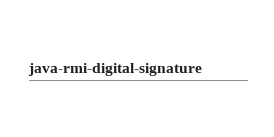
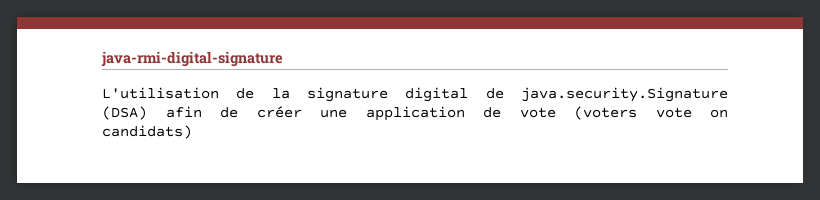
+ L'utilisation de la signature digital de java.security.Signature (DSA) afin de créer une application de vote (voters vote on candidats)

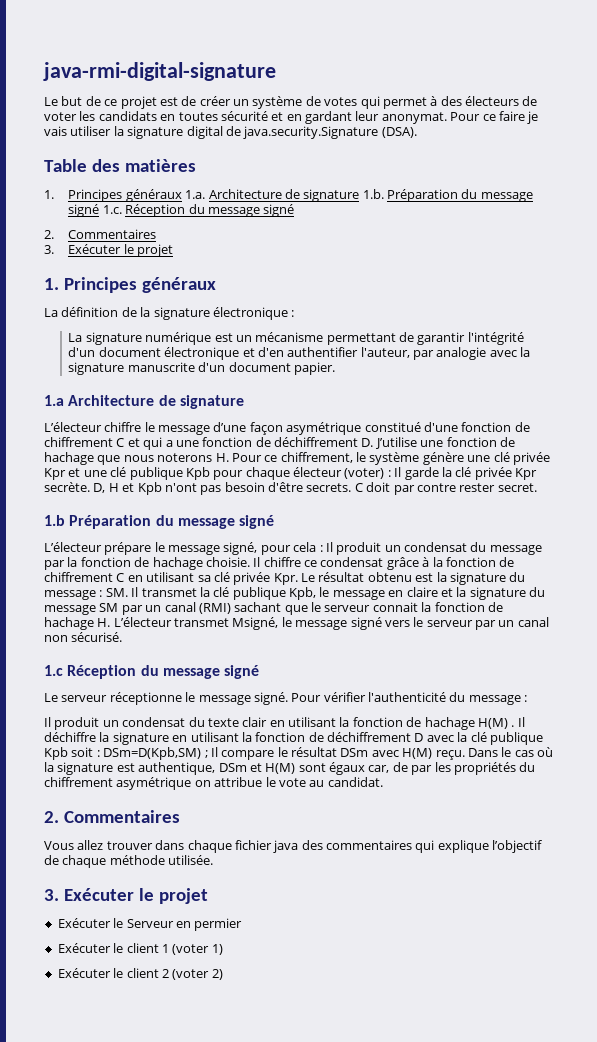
- L'utilisation de la signature digital de java.security.Signature (DSA) afin de créer une application de vote (voters vote on candidats)
+ Le but de ce projet est de créer un système de votes qui permet à des électeurs de voter les candidats en toutes sécurité et en gardant leur anonymat. Pour ce faire je vais utiliser la signature digital de java.security.Signature (DSA).
+ Table des matières
+ 1. Principes généraux 1.a. Architecture de signature 1.b. Préparation du message signé 1.c. Réception du message signé
+ 2. Commentaires
+ 3. Exécuter le projet
+ 1. Principes généraux
+ La définition de la signature électronique :
+ La signature numérique est un mécanisme permettant de garantir l'intégrité d'un document électronique et d'en authentifier l'auteur, par analogie avec la signature manuscrite d'un document papier.
+ 1.a Architecture de signature
+ L’électeur chiffre le message d’une façon asymétrique constitué d'une fonction de chiffrement C et qui a une fonction de déchiffrement D. J’utilise une fonction de hachage que nous noterons H. Pour ce chiffrement, le système génère une clé privée Kpr et une clé publique Kpb pour chaque électeur (voter) : Il garde la clé privée Kpr secrète. D, H et Kpb n'ont pas besoin d'être secrets. C doit par contre rester secret.
+ 1.b Préparation du message signé
+ L’électeur prépare le message signé, pour cela : Il produit un condensat du message par la fonction de hachage choisie. Il chiffre ce condensat grâce à la fonction de chiffrement C en utilisant sa clé privée Kpr. Le résultat obtenu est la signature du message : SM. Il transmet la clé publique Kpb, le message en claire et la signature du message SM par un canal (RMI) sachant que le serveur connait la fonction de hachage H. L’électeur transmet Msigné, le message signé vers le serveur par un canal non sécurisé.
+ 1.c Réception du message signé
+ Le serveur réceptionne le message signé. Pour vérifier l'authenticité du message :
+ Il produit un condensat du texte clair en utilisant la fonction de hachage H(M) . Il déchiffre la signature en utilisant la fonction de déchiffrement D avec la clé publique Kpb soit : DSm=D(Kpb,SM) ; Il compare le résultat DSm avec H(M) reçu. Dans le cas où la signature est authentique, DSm et H(M) sont égaux car, de par les propriétés du chiffrement asymétrique on attribue le vote au candidat.
+ 2. Commentaires
+ Vous allez trouver dans chaque fichier java des commentaires qui explique l’objectif de chaque méthode utilisée.
+ 3. Exécuter le projet
+ Exécuter le Serveur en permier
+ Exécuter le client 1 (voter 1)
+ Exécuter le client 2 (voter 2)

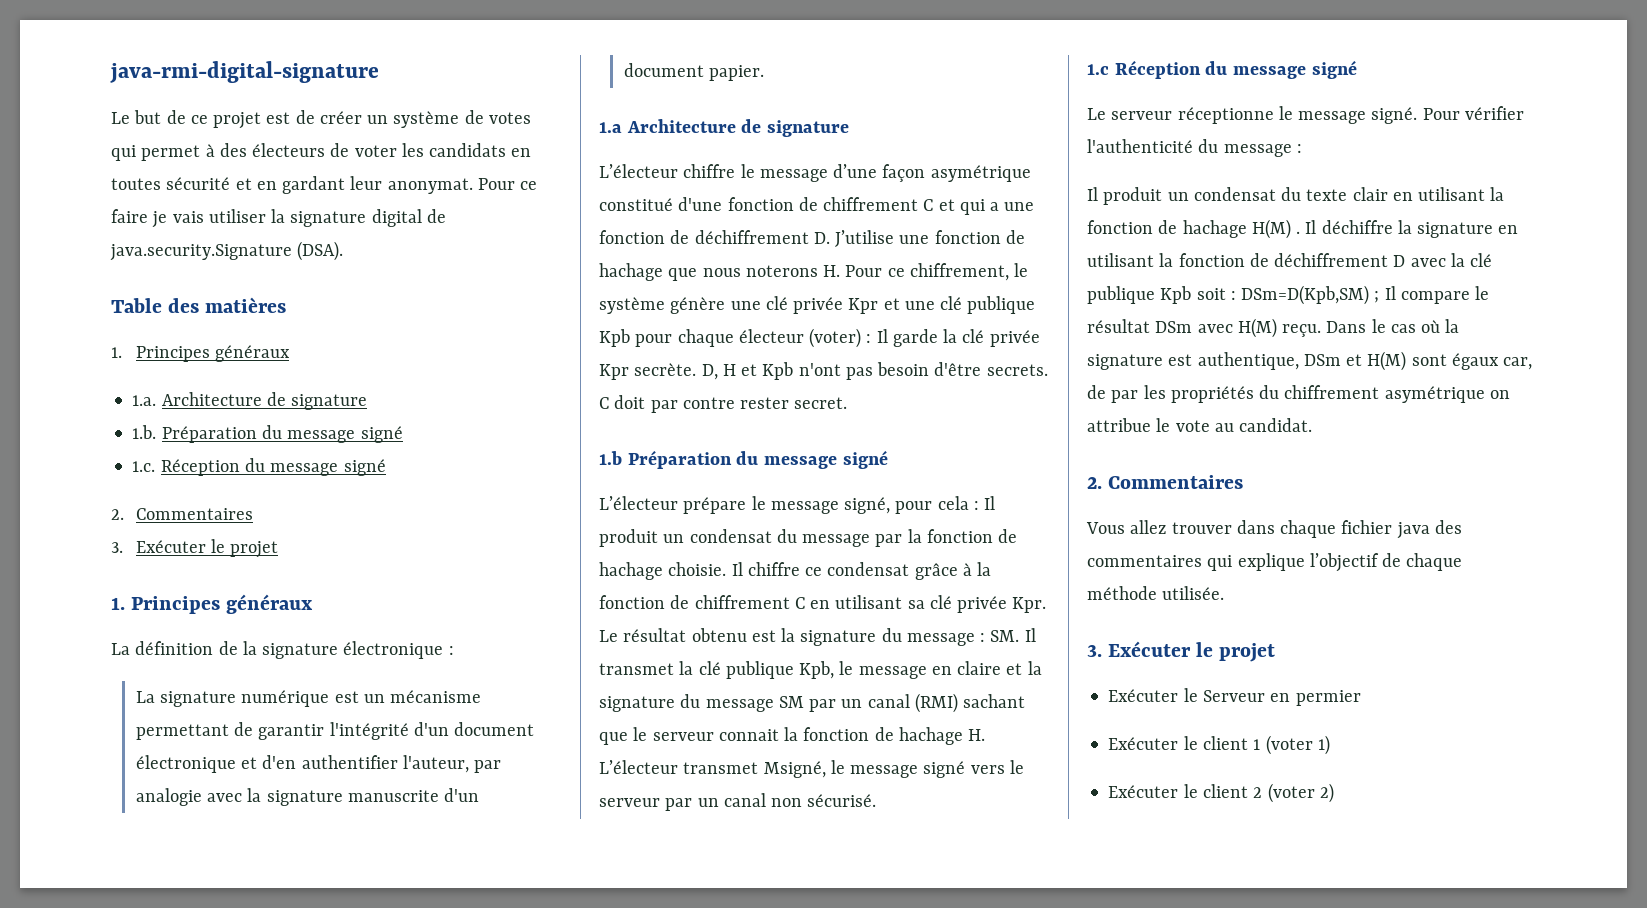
  Table des matières
- 1. Principes généraux 1.a. Architecture de signature 1.b. Préparation du message signé 1.c. Réception du message signé
+ 1. Principes généraux
+ 1.a. Architecture de signature
+ 1.b. Préparation du message signé
+ 1.c. Réception du message signé

